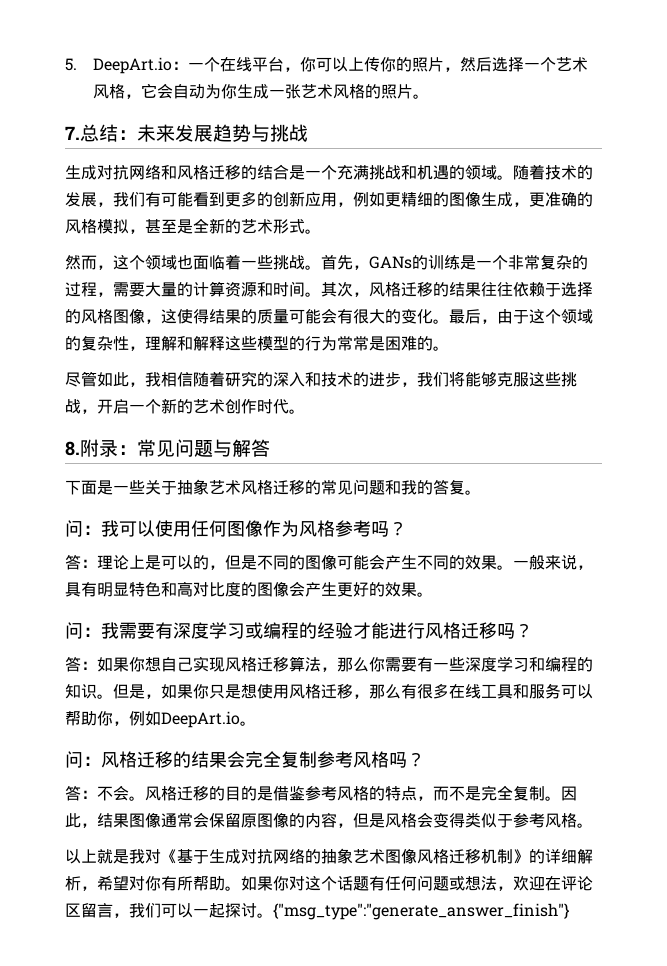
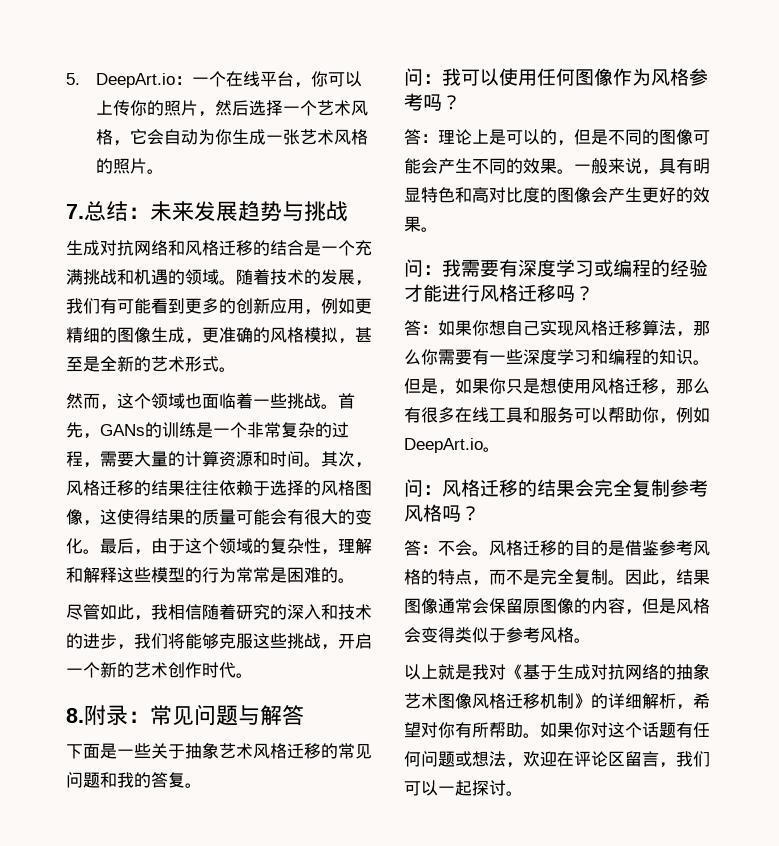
- {"msg_type":"generate_answer_finish"}

